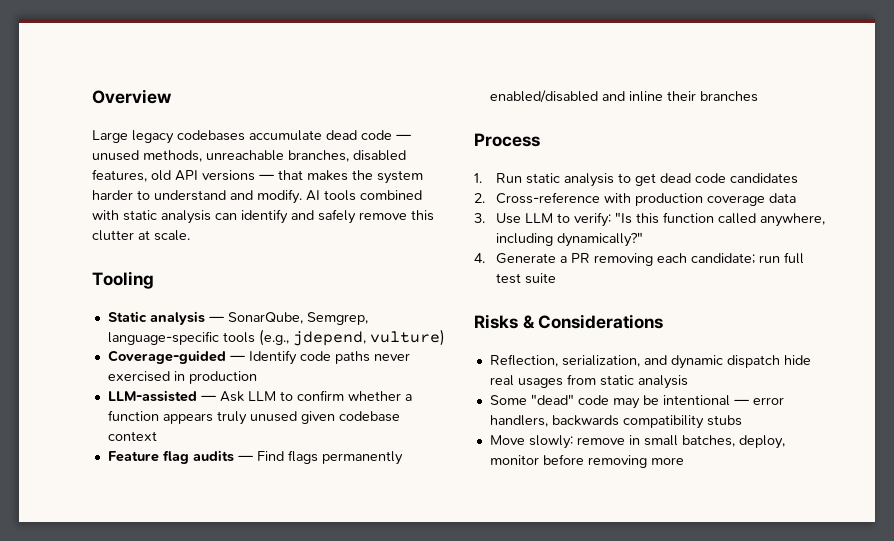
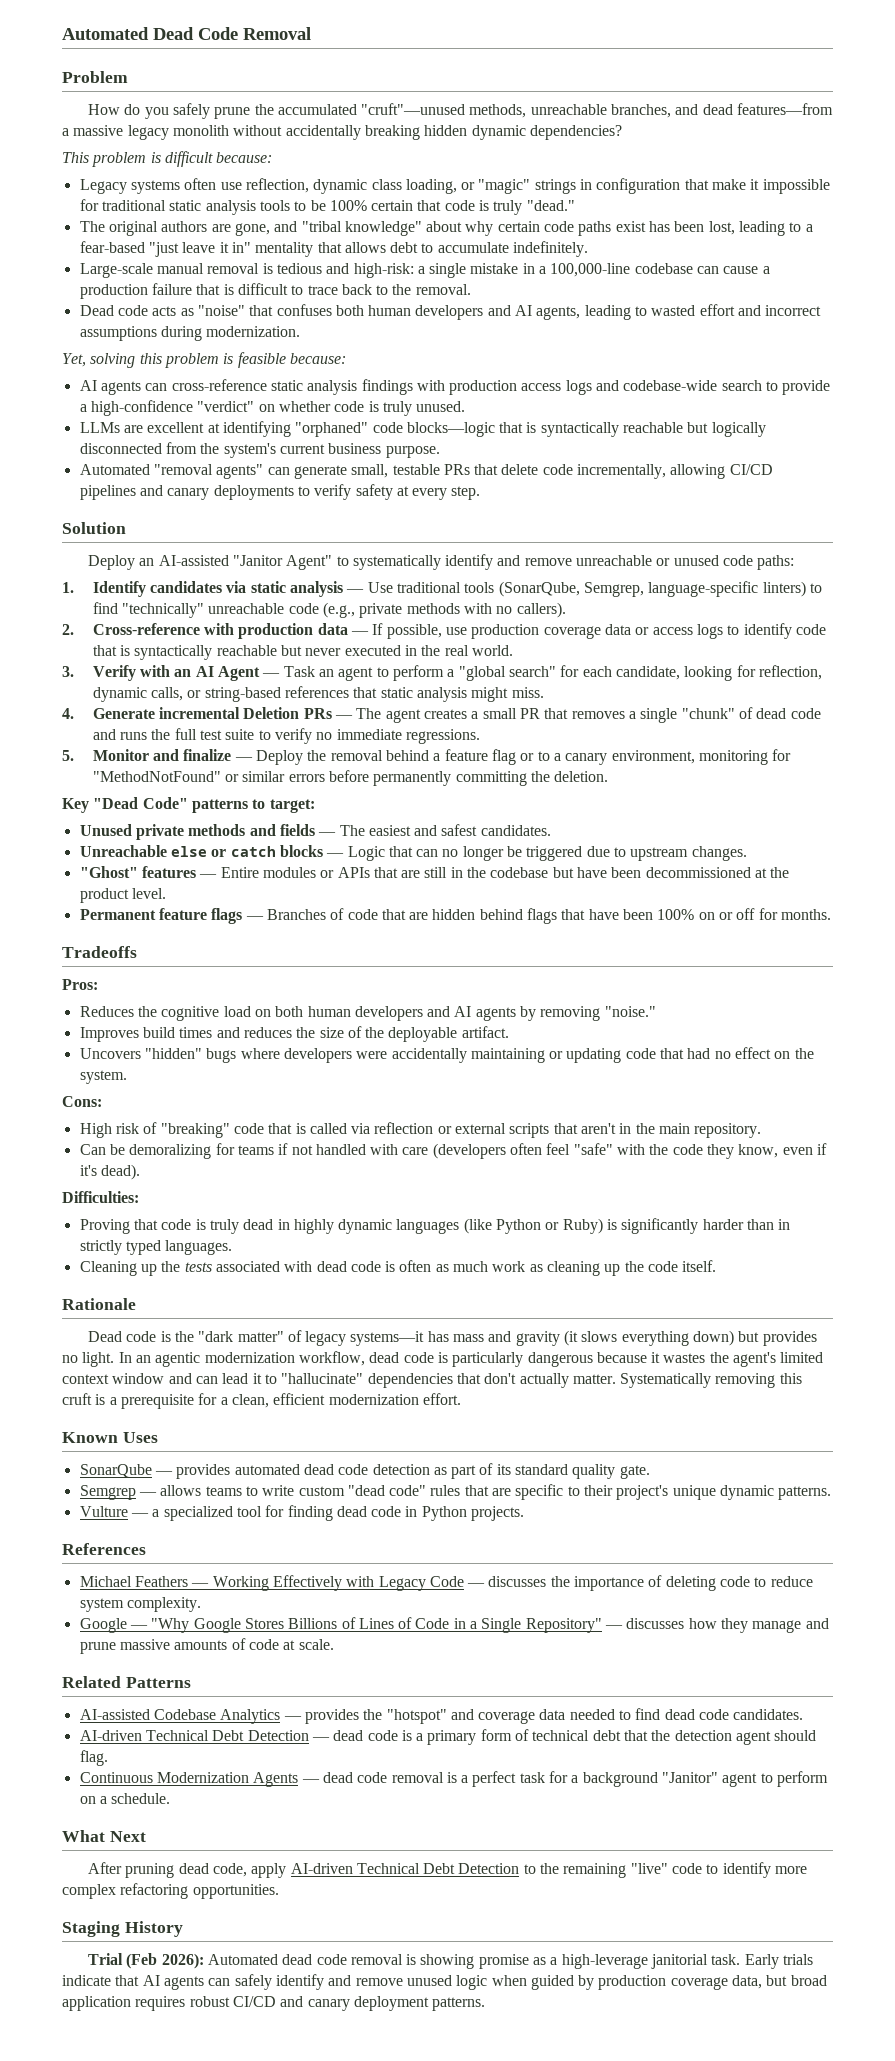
- Overview
- Large legacy codebases accumulate dead code — unused methods, unreachable branches, disabled features, old API versions — that makes the system harder to understand and modify. AI tools combined with static analysis can identify and safely remove this clutter at scale.
- Tooling
- Static analysis — SonarQube, Semgrep, language-specific tools (e.g., jdepend, vulture)
- Coverage-guided — Identify code paths never exercised in production
- LLM-assisted — Ask LLM to confirm whether a function appears truly unused given codebase context
- Feature flag audits — Find flags permanently enabled/disabled and inline their branches
- Process
- 1. Run static analysis to get dead code candidates
- 2. Cross-reference with production coverage data
- 3. Use LLM to verify: "Is this function called anywhere, including dynamically?"
- 4. Generate a PR removing each candidate; run full test suite
- Risks & Considerations
- Reflection, serialization, and dynamic dispatch hide real usages from static analysis
- Some "dead" code may be intentional — error handlers, backwards compatibility stubs
- Move slowly: remove in small batches, deploy, monitor before removing more
+ Automated Dead Code Removal
+ Problem
+ How do you safely prune the accumulated "cruft"—unused methods, unreachable branches, and dead features—from a massive legacy monolith without accidentally breaking hidden dynamic dependencies?
+ This problem is difficult because:
+ Legacy systems often use reflection, dynamic class loading, or "magic" strings in configuration that make it impossible for traditional static analysis tools to be 100% certain that code is truly "dead."
+ The original authors are gone, and "tribal knowledge" about why certain code paths exist has been lost, leading to a fear-based "just leave it in" mentality that allows debt to accumulate indefinitely.
+ Large-scale manual removal is tedious and high-risk: a single mistake in a 100,000-line codebase can cause a production failure that is difficult to trace back to the removal.
+ Dead code acts as "noise" that confuses both human developers and AI agents, leading to wasted effort and incorrect assumptions during modernization.
+ Yet, solving this problem is feasible because:
+ AI agents can cross-reference static analysis findings with production access logs and codebase-wide search to provide a high-confidence "verdict" on whether code is truly unused.
+ LLMs are excellent at identifying "orphaned" code blocks—logic that is syntactically reachable but logically disconnected from the system's current business purpose.
+ Automated "removal agents" can generate small, testable PRs that delete code incrementally, allowing CI/CD pipelines and canary deployments to verify safety at every step.
+ Solution
+ Deploy an AI-assisted "Janitor Agent" to systematically identify and remove unreachable or unused code paths:
+ 1. Identify candidates via static analysis — Use traditional tools (SonarQube, Semgrep, language-specific linters) to find "technically" unreachable code (e.g., private methods with no callers).
+ 2. Cross-reference with production data — If possible, use production coverage data or access logs to identify code that is syntactically reachable but never executed in the real world.
+ 3. Verify with an AI Agent — Task an agent to perform a "global search" for each candidate, looking for reflection, dynamic calls, or string-based references that static analysis might miss.
+ 4. Generate incremental Deletion PRs — The agent creates a small PR that removes a single "chunk" of dead code and runs the full test suite to verify no immediate regressions.
+ 5. Monitor and finalize — Deploy the removal behind a feature flag or to a canary environment, monitoring for "MethodNotFound" or similar errors before permanently committing the deletion.
+ Key "Dead Code" patterns to target:
+ Unused private methods and fields — The easiest and safest candidates.
+ Unreachable else or catch blocks — Logic that can no longer be triggered due to upstream changes.
+ "Ghost" features — Entire modules or APIs that are still in the codebase but have been decommissioned at the product level.
+ Permanent feature flags — Branches of code that are hidden behind flags that have been 100% on or off for months.
+ Tradeoffs
+ Pros:
+ Reduces the cognitive load on both human developers and AI agents by removing "noise."
+ Improves build times and reduces the size of the deployable artifact.
+ Uncovers "hidden" bugs where developers were accidentally maintaining or updating code that had no effect on the system.
+ Cons:
+ High risk of "breaking" code that is called via reflection or external scripts that aren't in the main repository.
+ Can be demoralizing for teams if not handled with care (developers often feel "safe" with the code they know, even if it's dead).
+ Difficulties:
+ Proving that code is truly dead in highly dynamic languages (like Python or Ruby) is significantly harder than in strictly typed languages.
+ Cleaning up the tests associated with dead code is often as much work as cleaning up the code itself.
+ Rationale
+ Dead code is the "dark matter" of legacy systems—it has mass and gravity (it slows everything down) but provides no light. In an agentic modernization workflow, dead code is particularly dangerous because it wastes the agent's limited context window and can lead it to "hallucinate" dependencies that don't actually matter. Systematically removing this cruft is a prerequisite for a clean, efficient modernization effort.
+ Known Uses
+ SonarQube — provides automated dead code detection as part of its standard quality gate.
+ Semgrep — allows teams to write custom "dead code" rules that are specific to their project's unique dynamic patterns.
+ Vulture — a specialized tool for finding dead code in Python projects.
+ References
+ Michael Feathers — Working Effectively with Legacy Code — discusses the importance of deleting code to reduce system complexity.
+ Google — "Why Google Stores Billions of Lines of Code in a Single Repository" — discusses how they manage and prune massive amounts of code at scale.
+ Related Patterns
+ AI-assisted Codebase Analytics — provides the "hotspot" and coverage data needed to find dead code candidates.
+ AI-driven Technical Debt Detection — dead code is a primary form of technical debt that the detection agent should flag.
+ Continuous Modernization Agents — dead code removal is a perfect task for a background "Janitor" agent to perform on a schedule.
+ What Next
+ After pruning dead code, apply AI-driven Technical Debt Detection to the remaining "live" code to identify more complex refactoring opportunities.
+ Staging History
+ Trial (Feb 2026): Automated dead code removal is showing promise as a high-leverage janitorial task. Early trials indicate that AI agents can safely identify and remove unused logic when guided by production coverage data, but broad application requires robust CI/CD and canary deployment patterns.

